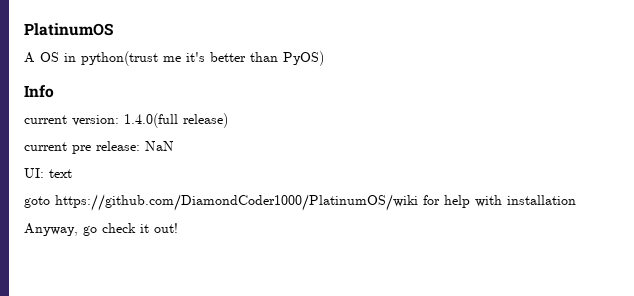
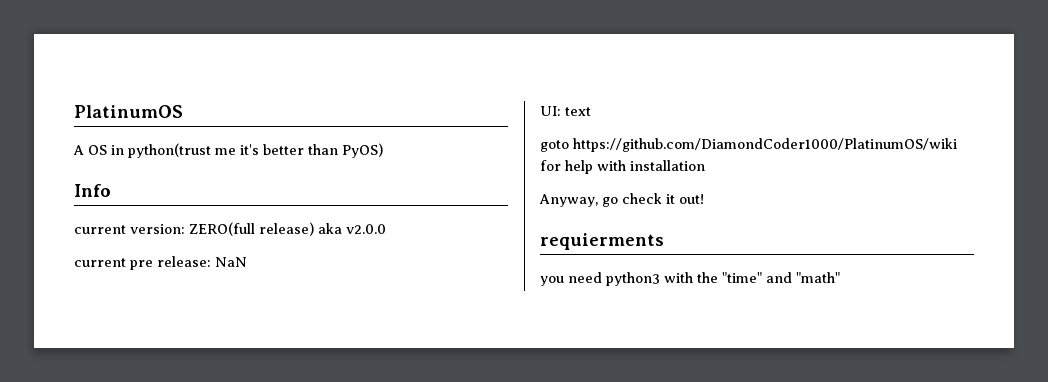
- current version: 1.4.0(full release)
+ current version: ZERO(full release) aka v2.0.0
+ requierments
+ you need python3 with the "time" and "math"

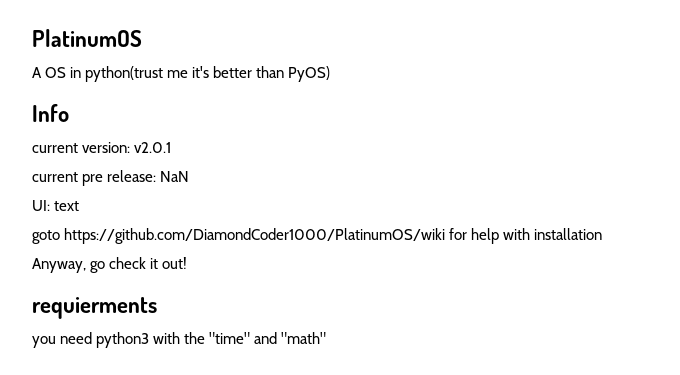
- current version: ZERO(full release) aka v2.0.0
+ current version: v2.0.1

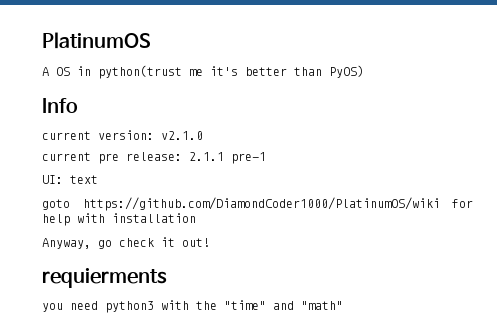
- current version: v2.0.1
+ current version: v2.1.0
- current pre release: NaN
+ current pre release: 2.1.1 pre-1

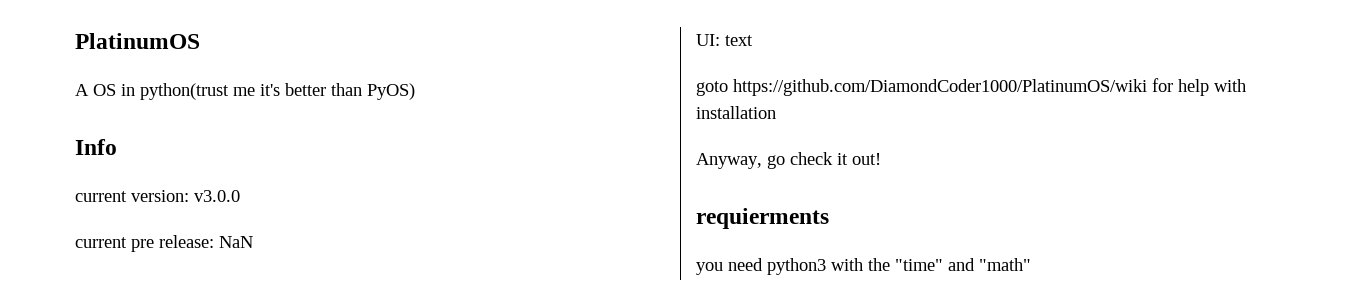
- current version: v2.1.0
+ current version: v3.0.0
- current pre release: 2.1.1 pre-1
+ current pre release: NaN

